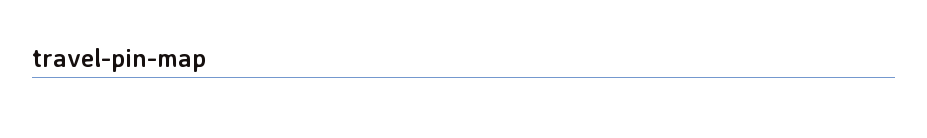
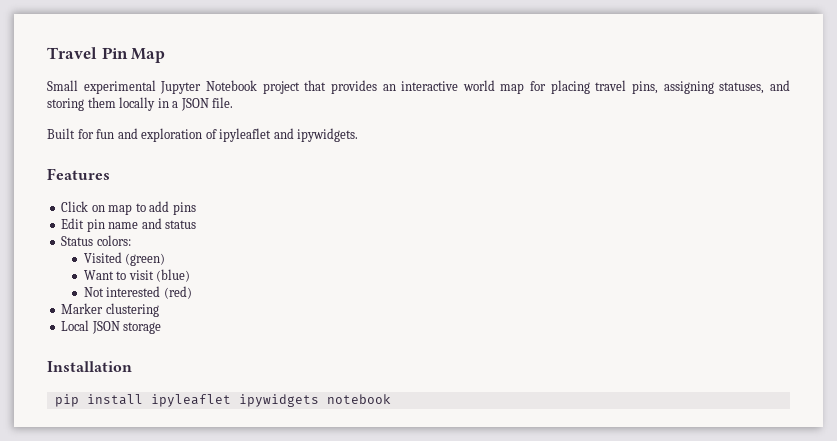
- travel-pin-map
+ Travel Pin Map
+ Small experimental Jupyter Notebook project that provides an interactive world map for placing travel pins, assigning statuses, and storing them locally in a JSON file.
+ Built for fun and exploration of ipyleaflet and ipywidgets.
+ Features
+ Click on map to add pins
+ Edit pin name and status
+ Status colors:
+ Visited (green)
+ Want to visit (blue)
+ Not interested (red)
+ Marker clustering
+ Local JSON storage
+ Installation
+ pip install ipyleaflet ipywidgets notebook

